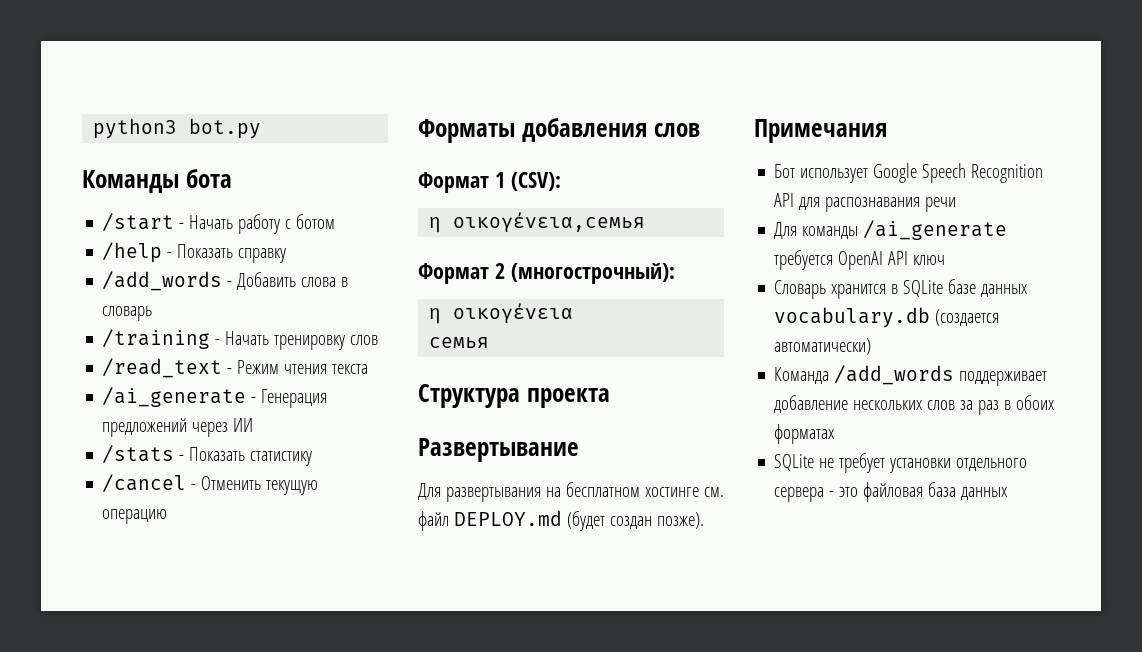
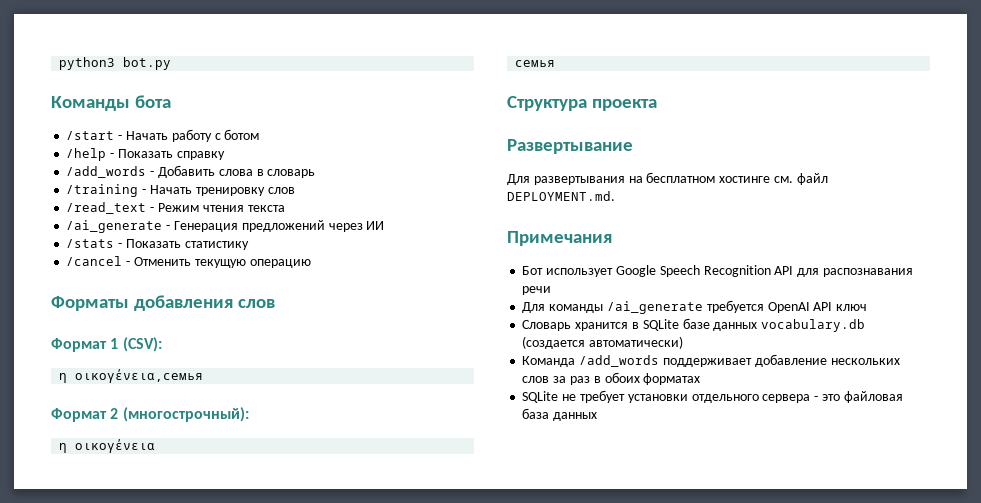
- Для развертывания на бесплатном хостинге см. файл DEPLOY.md (будет создан позже).
+ Для развертывания на бесплатном хостинге см. файл DEPLOYMENT.md.

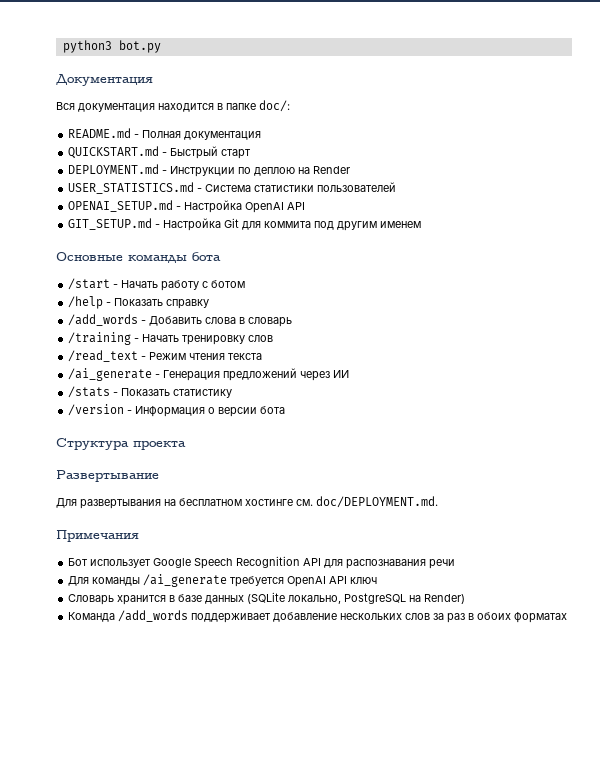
- Команды бота
+ Документация
+ Вся документация находится в папке doc/:
+ README.md - Полная документация
+ QUICKSTART.md - Быстрый старт
+ DEPLOYMENT.md - Инструкции по деплою на Render
+ USER_STATISTICS.md - Система статистики пользователей
+ OPENAI_SETUP.md - Настройка OpenAI API
+ GIT_SETUP.md - Настройка Git для коммита под другим именем
+ Основные команды бота
- /cancel - Отменить текущую операцию
- Форматы добавления слов
- Формат 1 (CSV):
- η οικογένεια,семья
- Формат 2 (многострочный):
- η οικογένεια
- семья
+ /version - Информация о версии бота
- Для развертывания на бесплатном хостинге см. файл DEPLOYMENT.md.
+ Для развертывания на бесплатном хостинге см. doc/DEPLOYMENT.md.
- Словарь хранится в SQLite базе данных vocabulary.db (создается автоматически)
+ Словарь хранится в базе данных (SQLite локально, PostgreSQL на Render)
- SQLite не требует установки отдельного сервера - это файловая база данных

